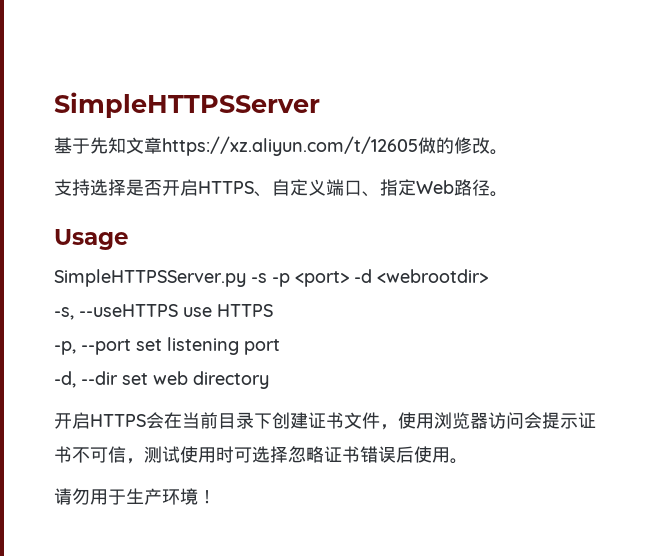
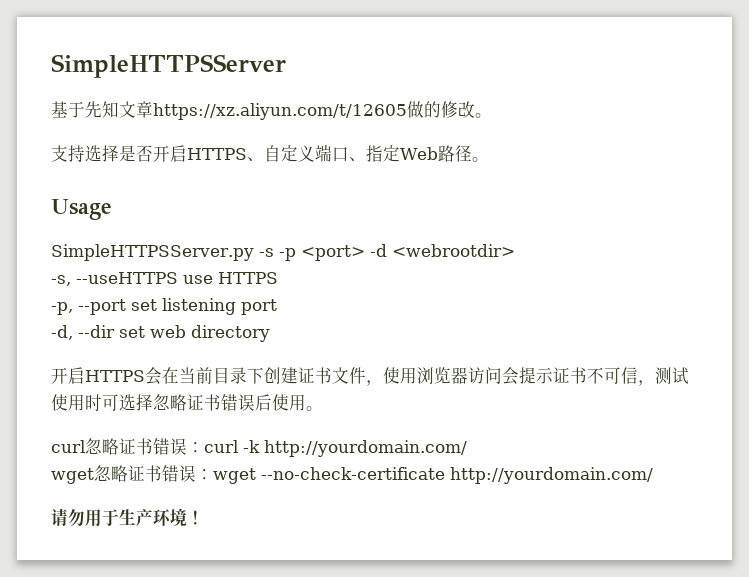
+ curl忽略证书错误：curl -k http://yourdomain.com/
+ wget忽略证书错误：wget --no-check-certificate http://yourdomain.com/

